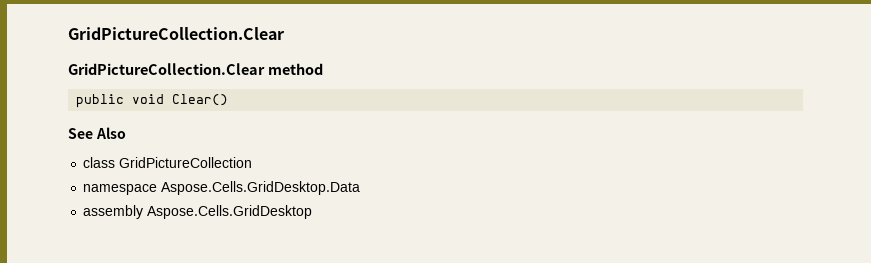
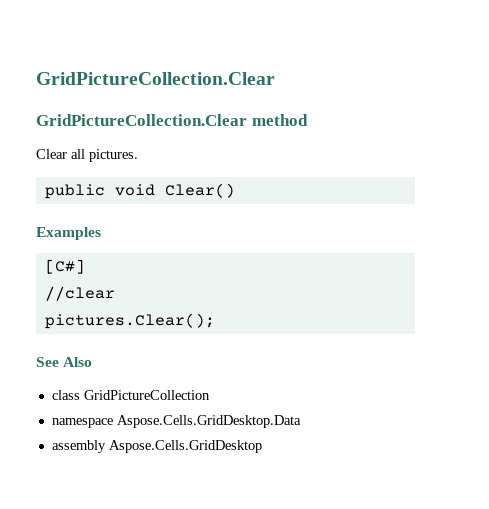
+ Clear all pictures.
+ Examples
+ [C#]
+ //clear
+ pictures.Clear();

